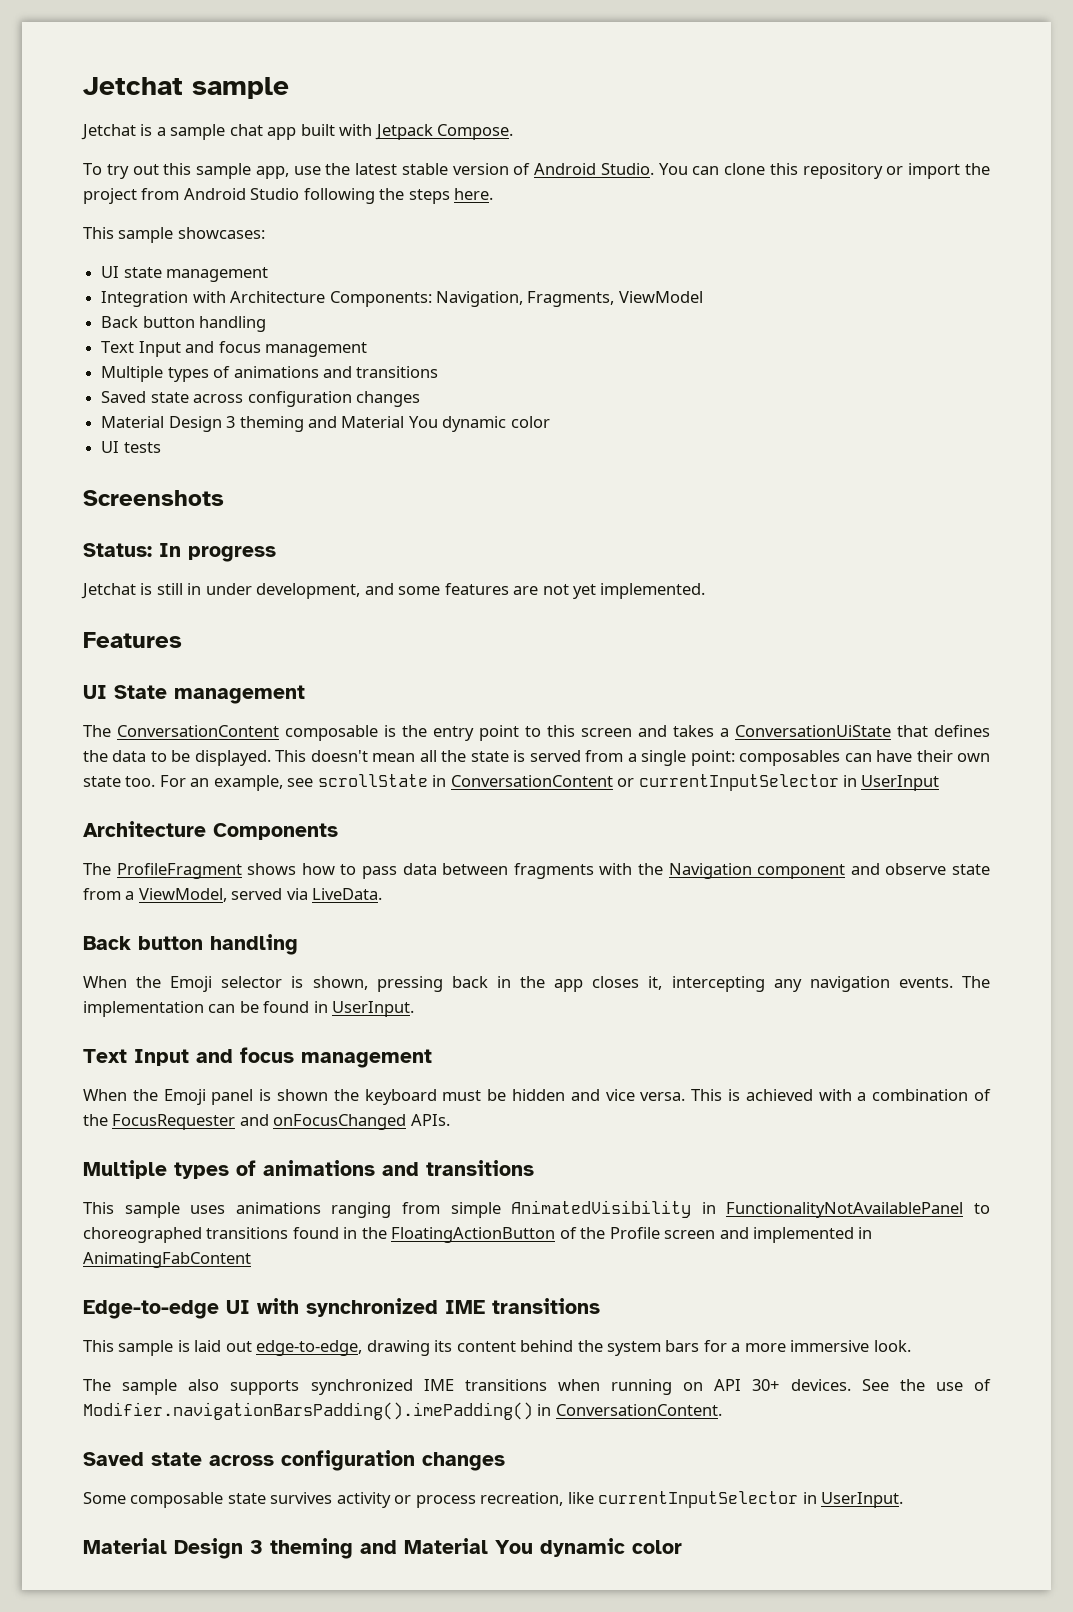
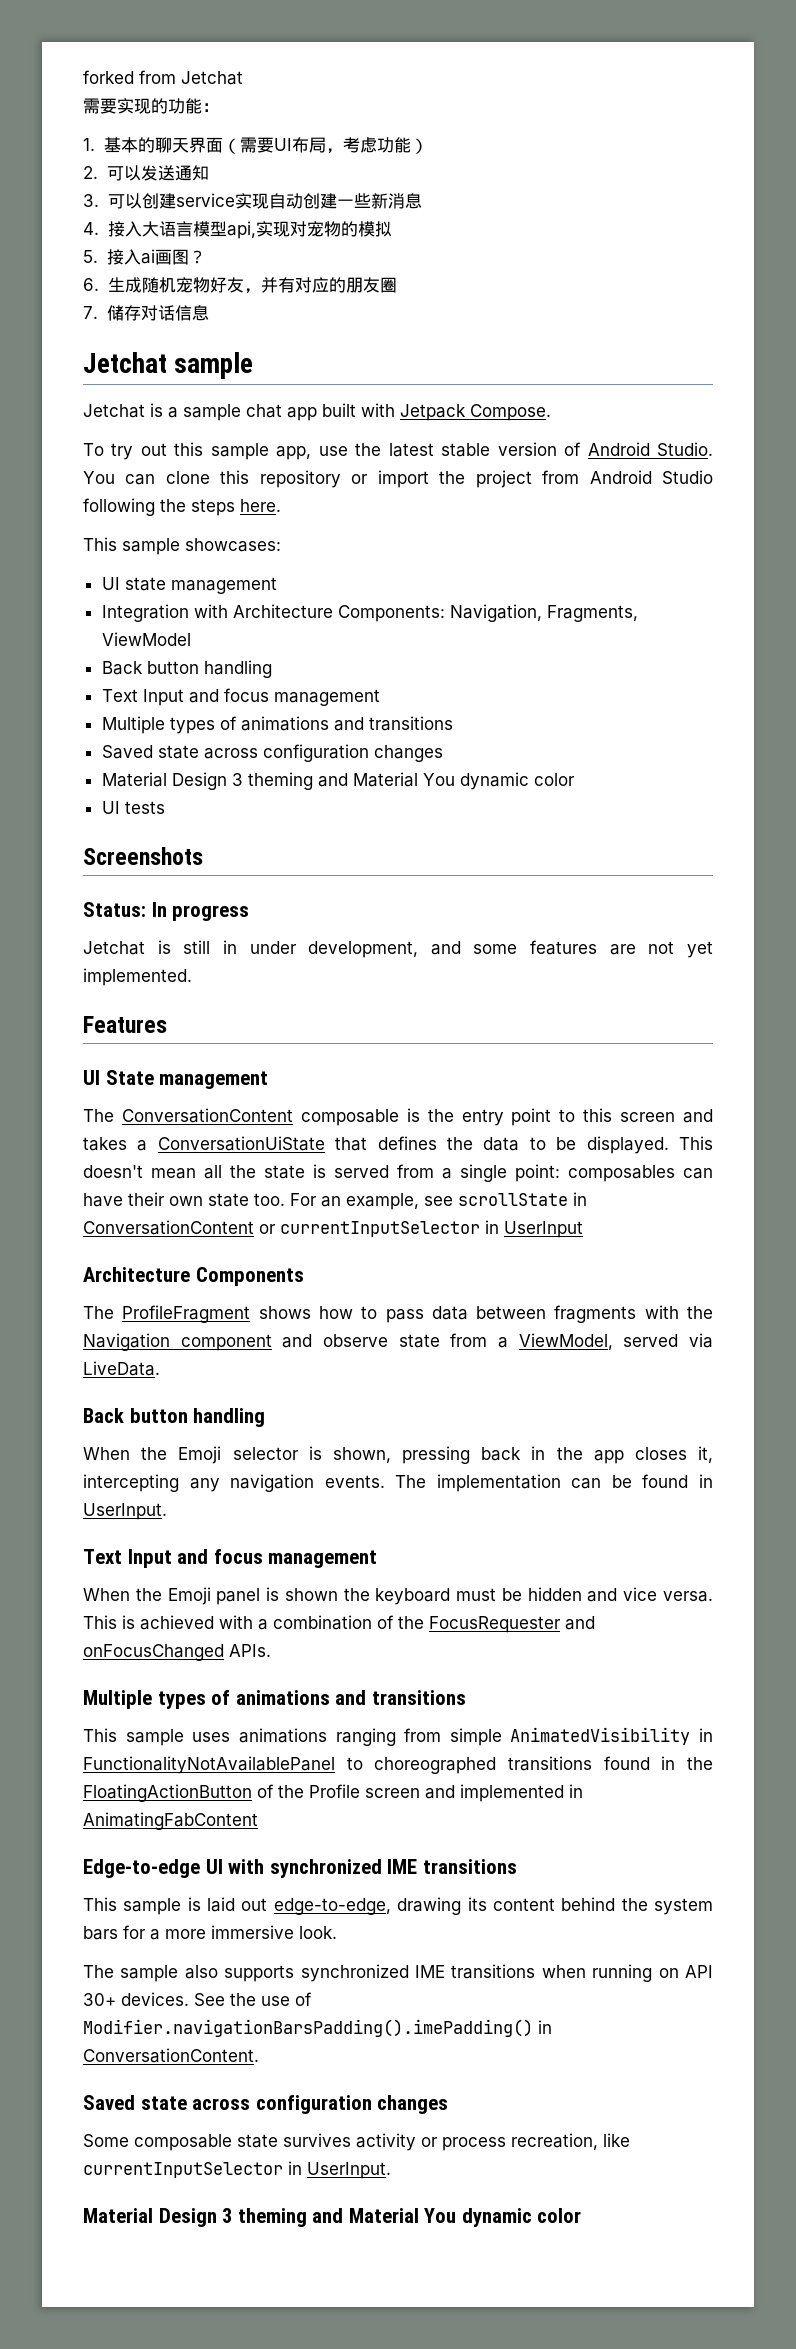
+ forked from Jetchat
+ 需要实现的功能：
+ 1.基本的聊天界面（需要UI布局，考虑功能）
+ 2.可以发送通知
+ 3.可以创建service实现自动创建一些新消息
+ 4.接入大语言模型api,实现对宠物的模拟
+ 5.接入ai画图？
+ 6.生成随机宠物好友，并有对应的朋友圈
+ 7.储存对话信息

